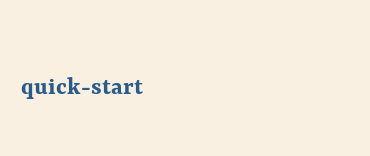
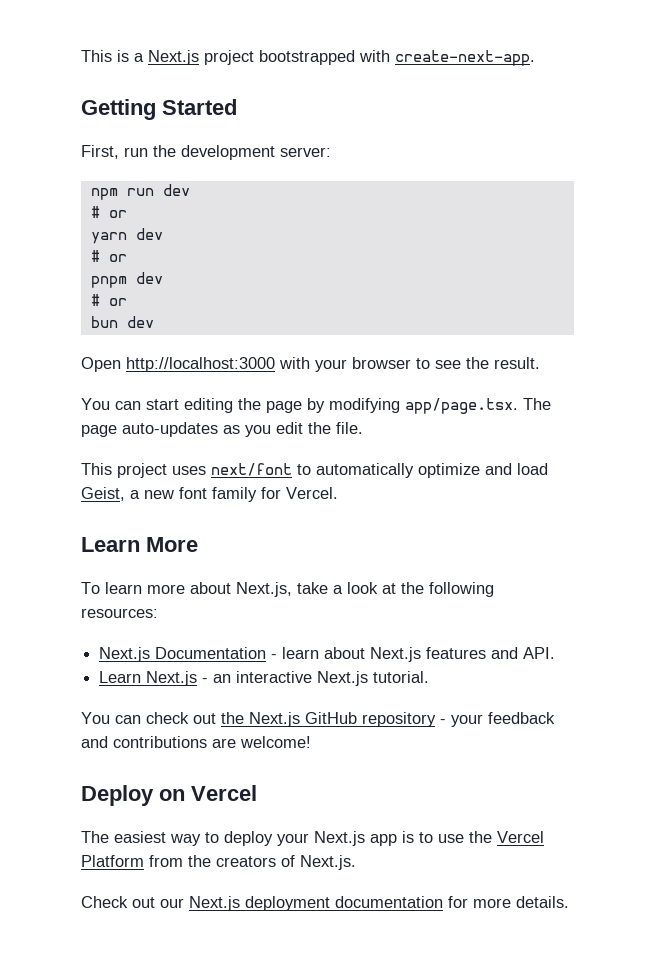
- quick-start
+ This is a Next.js project bootstrapped with create-next-app.
+ Getting Started
+ First, run the development server:
+ npm run dev
+ # or
+ yarn dev
+ # or
+ pnpm dev
+ # or
+ bun dev
+ Open http://localhost:3000 with your browser to see the result.
+ You can start editing the page by modifying app/page.tsx. The page auto-updates as you edit the file.
+ This project uses next/font to automatically optimize and load Geist, a new font family for Vercel.
+ Learn More
+ To learn more about Next.js, take a look at the following resources:
+ Next.js Documentation - learn about Next.js features and API.
+ Learn Next.js - an interactive Next.js tutorial.
+ You can check out the Next.js GitHub repository - your feedback and contributions are welcome!
+ Deploy on Vercel
+ The easiest way to deploy your Next.js app is to use the Vercel Platform from the creators of Next.js.
+ Check out our Next.js deployment documentation for more details.

